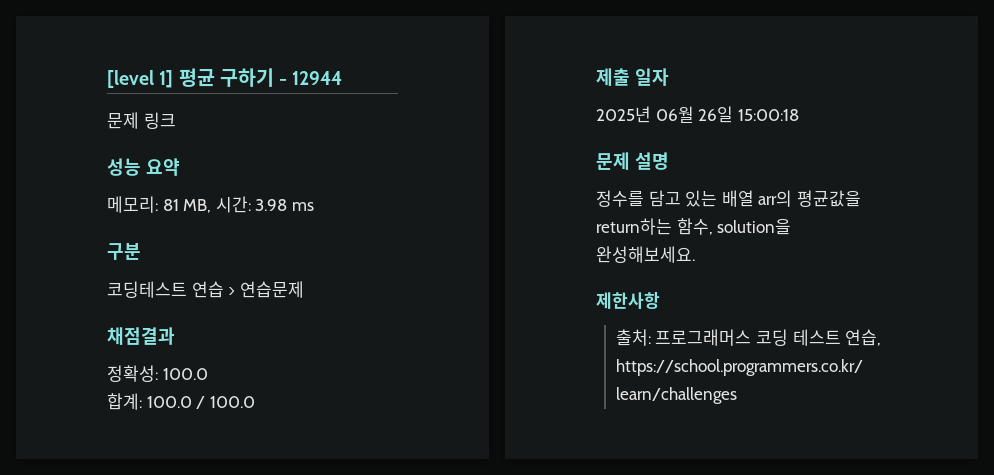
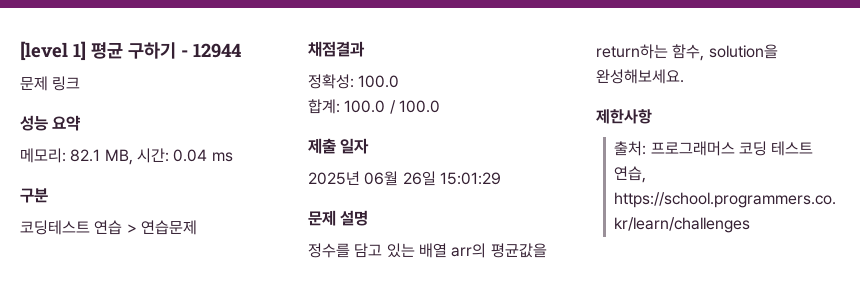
- 메모리: 81 MB, 시간: 3.98 ms
+ 메모리: 82.1 MB, 시간: 0.04 ms
- 2025년 06월 26일 15:00:18
+ 2025년 06월 26일 15:01:29

